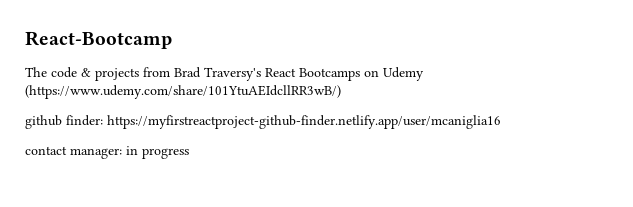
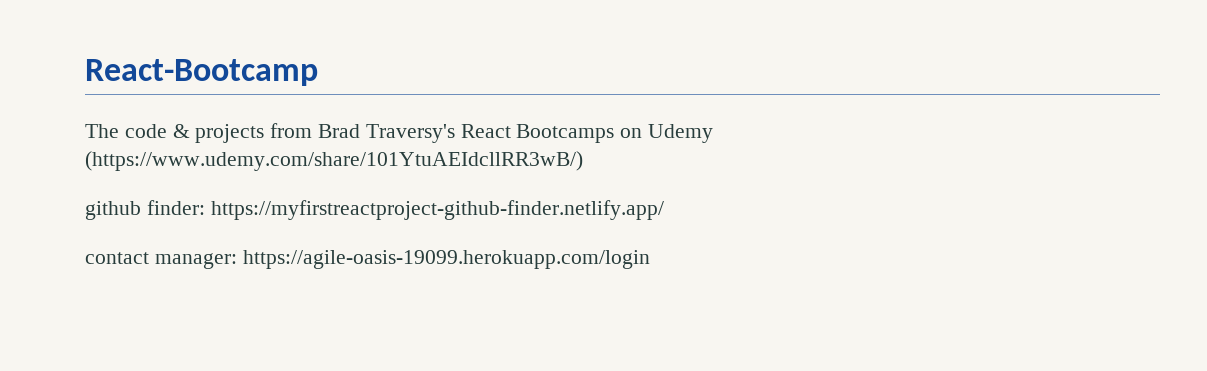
- github finder: https://myfirstreactproject-github-finder.netlify.app/user/mcaniglia16
+ github finder: https://myfirstreactproject-github-finder.netlify.app/
- contact manager: in progress
+ contact manager: https://agile-oasis-19099.herokuapp.com/login

